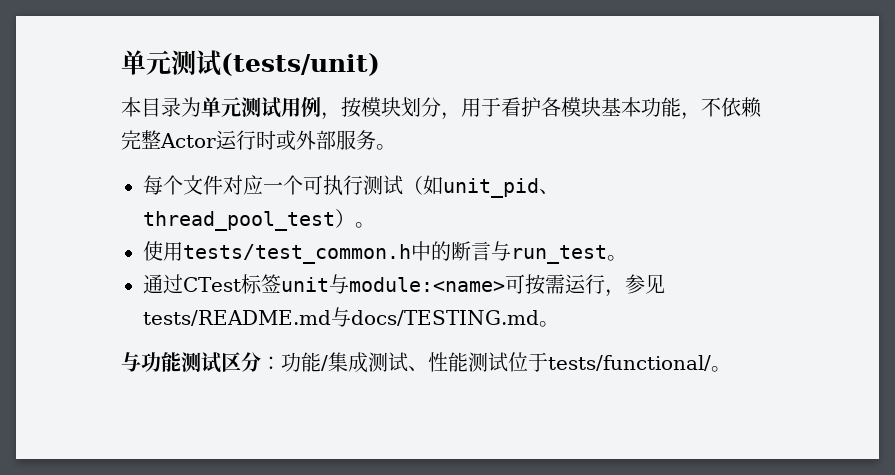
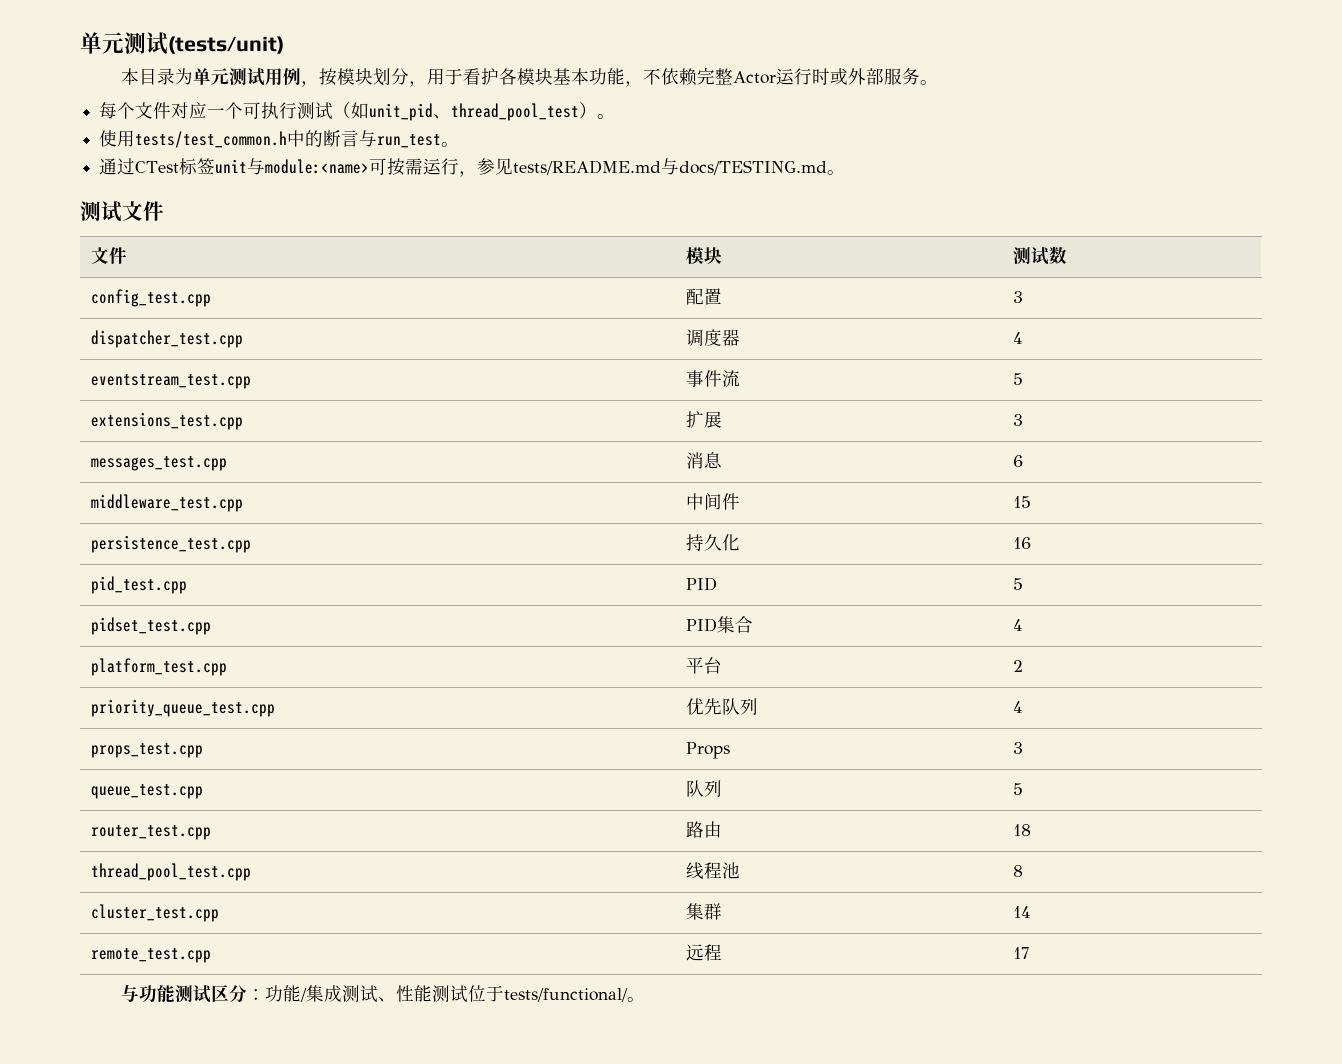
+ 测试文件
+ 文件 | 模块 | 测试数
+ config_test.cpp | 配置 | 3
+ dispatcher_test.cpp | 调度器 | 4
+ eventstream_test.cpp | 事件流 | 5
+ extensions_test.cpp | 扩展 | 3
+ messages_test.cpp | 消息 | 6
+ middleware_test.cpp | 中间件 | 15
+ persistence_test.cpp | 持久化 | 16
+ pid_test.cpp | PID | 5
+ pidset_test.cpp | PID集合 | 4
+ platform_test.cpp | 平台 | 2
+ priority_queue_test.cpp | 优先队列 | 4
+ props_test.cpp | Props | 3
+ queue_test.cpp | 队列 | 5
+ router_test.cpp | 路由 | 18
+ thread_pool_test.cpp | 线程池 | 8
+ cluster_test.cpp | 集群 | 14
+ remote_test.cpp | 远程 | 17

